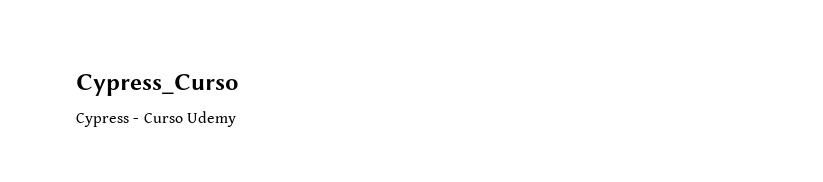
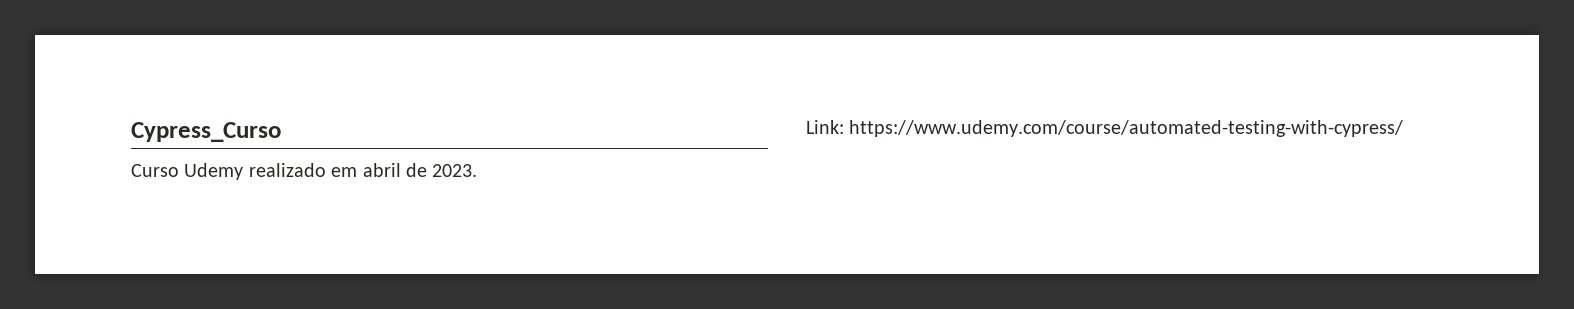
- Cypress - Curso Udemy
+ Curso Udemy realizado em abril de 2023.
+ Link: https://www.udemy.com/course/automated-testing-with-cypress/

